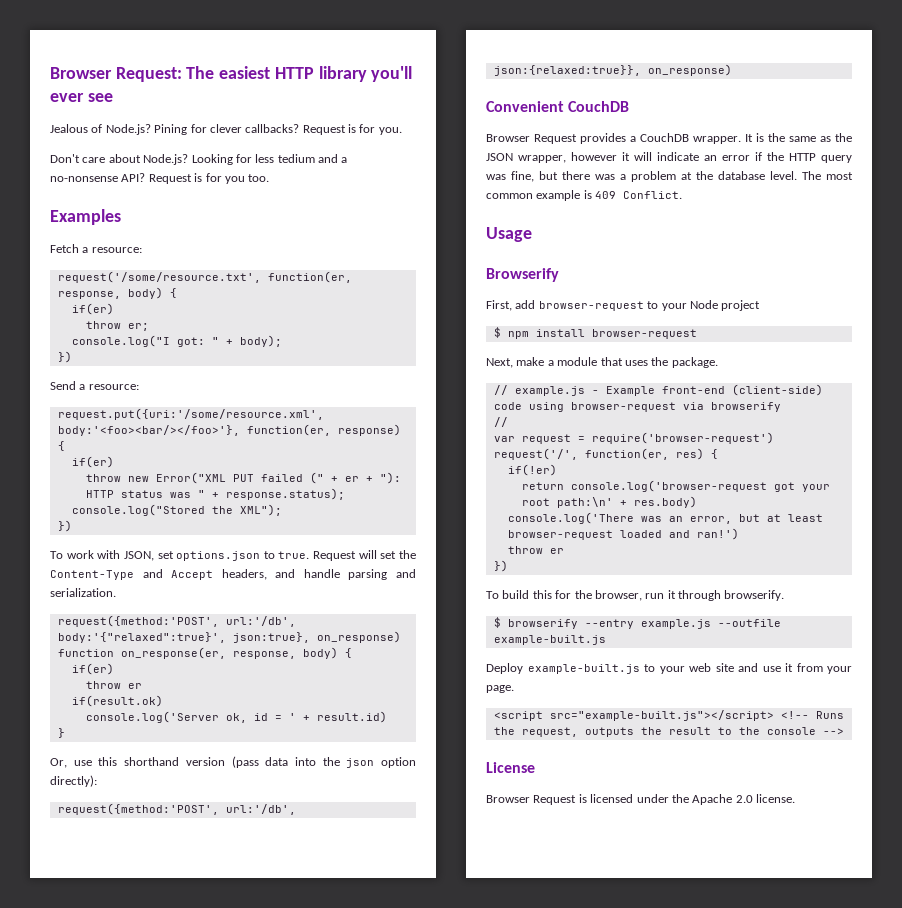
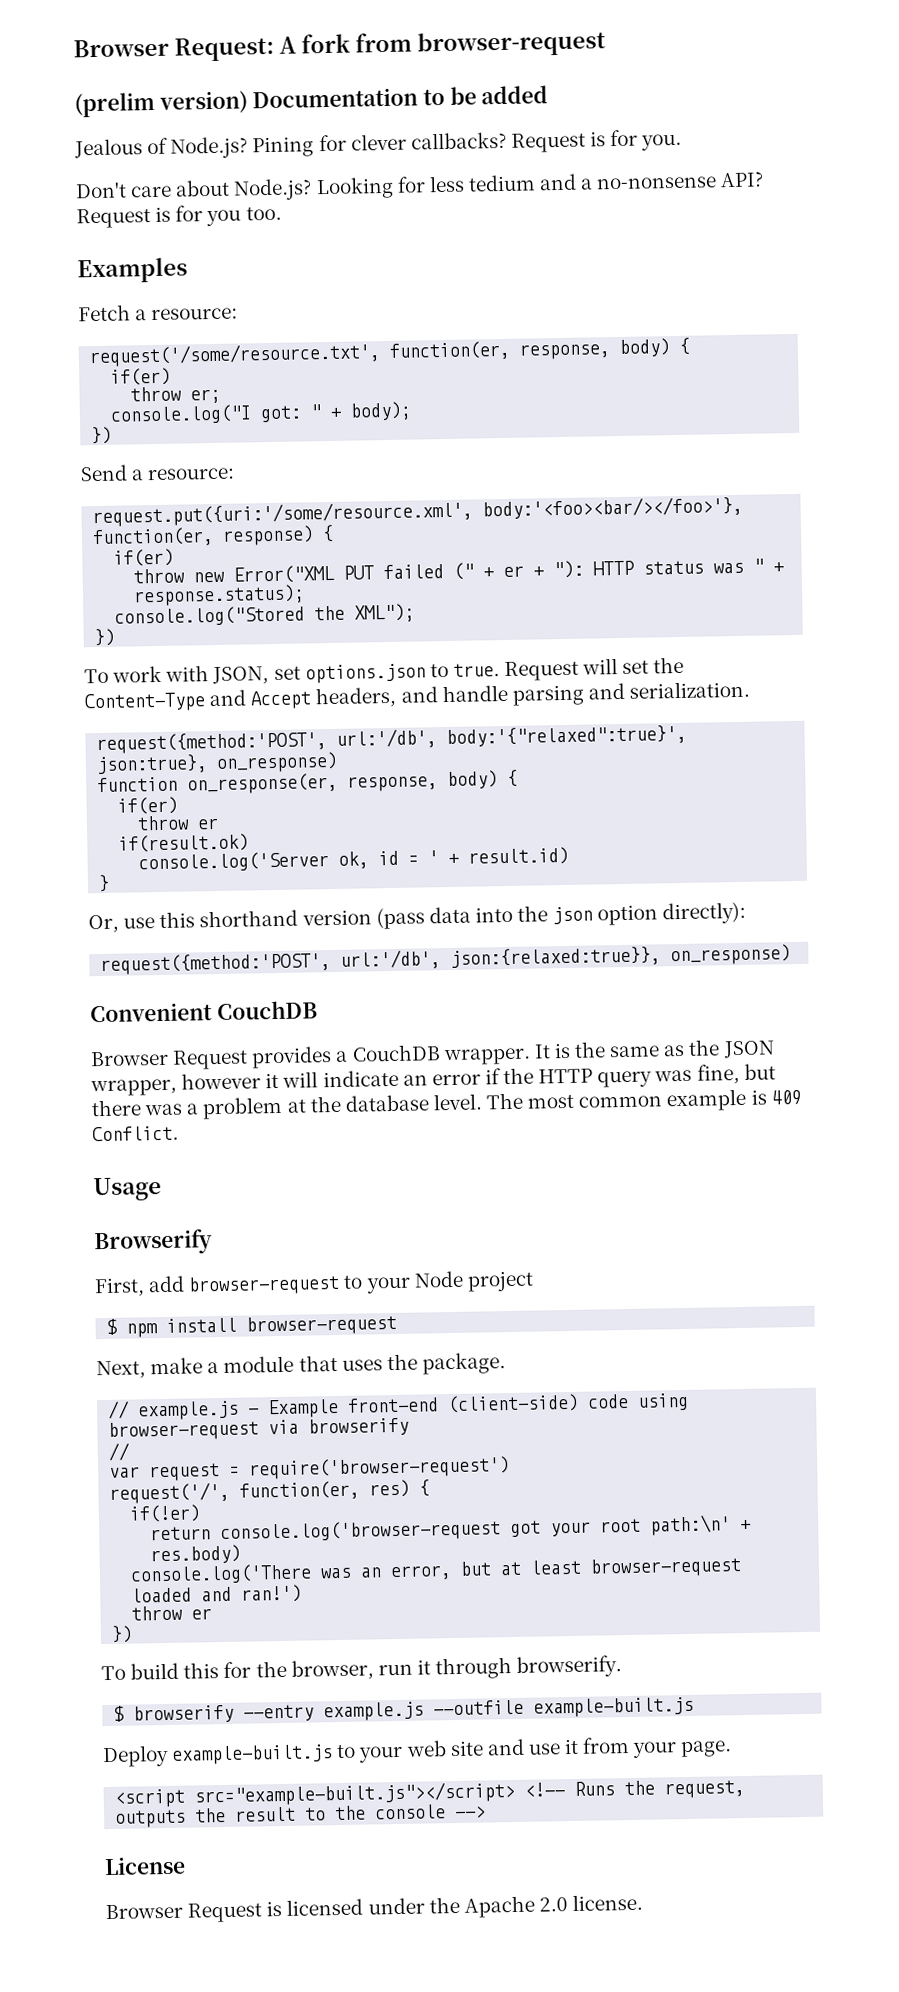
- Browser Request: The easiest HTTP library you'll ever see
+ Browser Request: A fork from browser-request
+ (prelim version) Documentation to be added

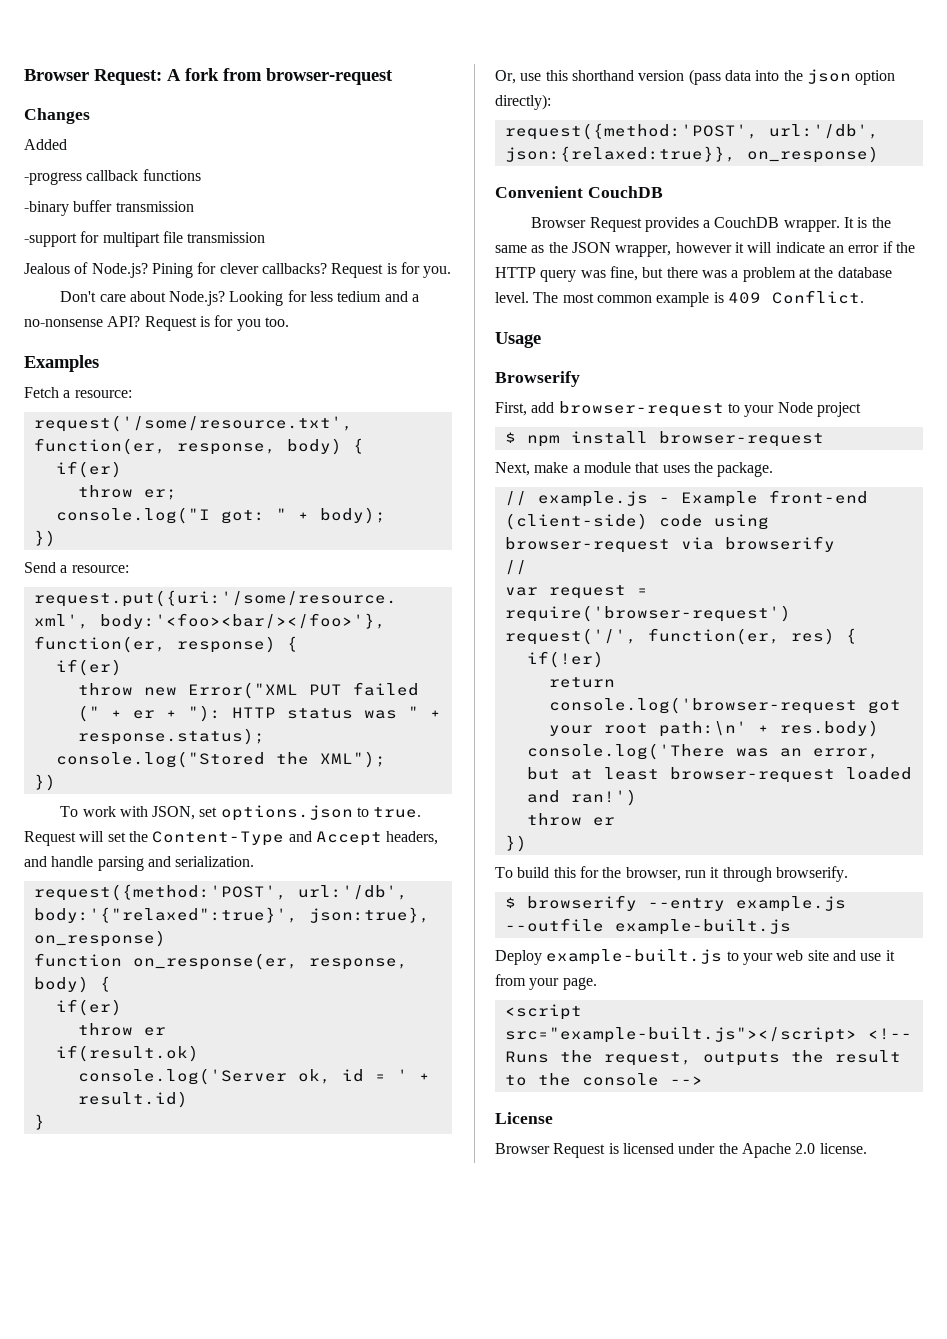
- (prelim version) Documentation to be added
+ Changes
+ Added
+ -progress callback functions
+ -binary buffer transmission
+ -support for multipart file transmission

